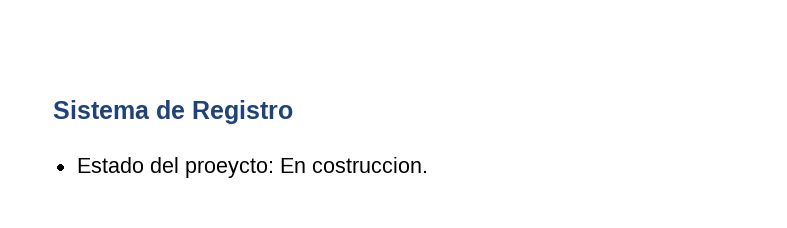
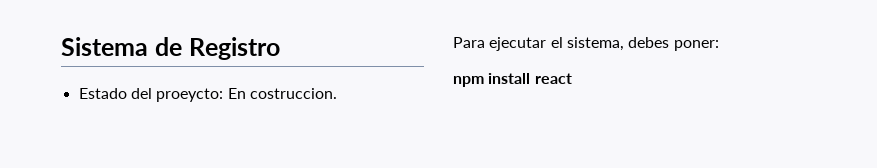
+ Para ejecutar el sistema, debes poner:
+ npm install react

